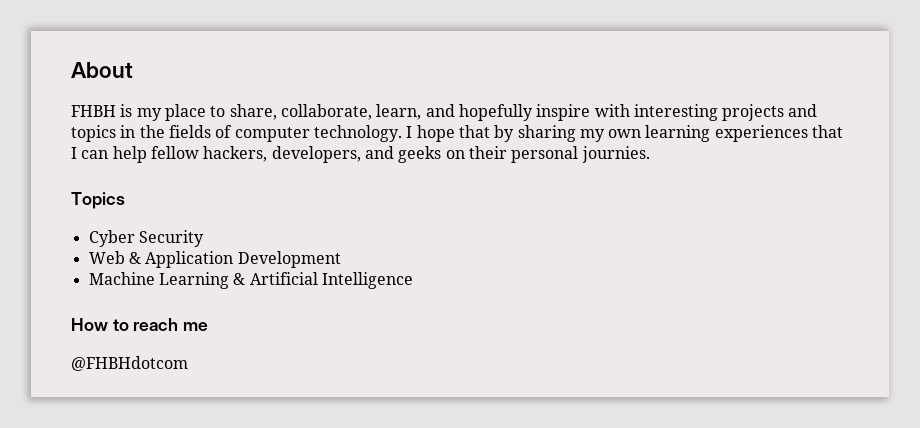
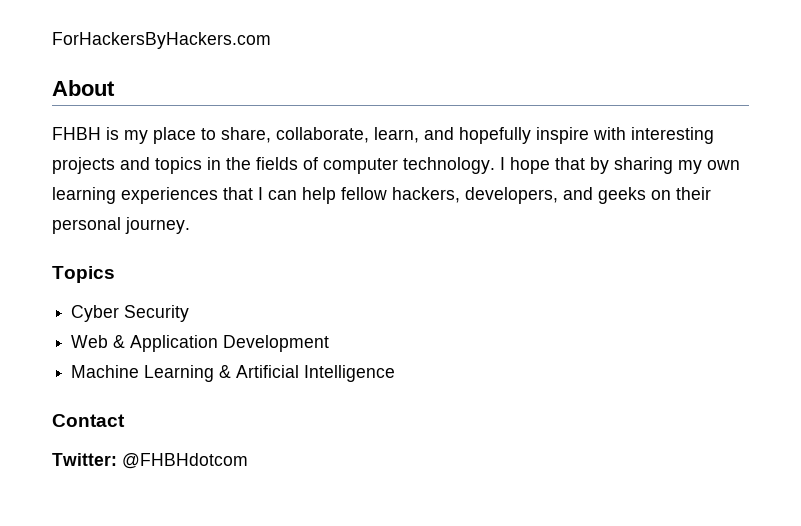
+ ForHackersByHackers.com
- I hope that by sharing my own learning experiences that I can help fellow hackers, developers, and geeks on their personal journies.
+ I hope that by sharing my own learning experiences that I can help fellow hackers, developers, and geeks on their personal journey.
- How to reach me
- @FHBHdotcom
+ Contact
+ Twitter: @FHBHdotcom

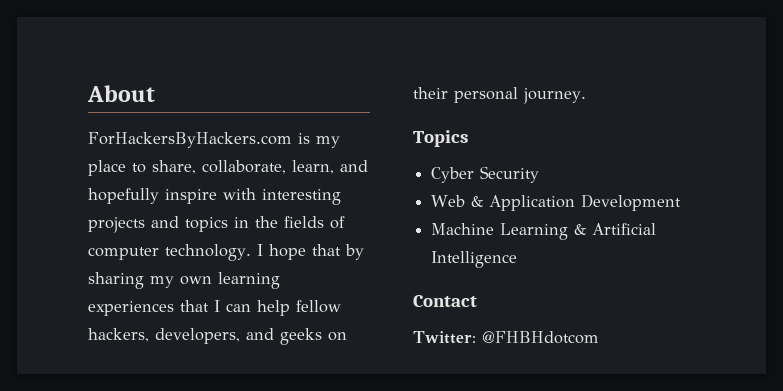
- ForHackersByHackers.com
- FHBH is my place to share, collaborate, learn, and hopefully inspire with interesting projects and topics in the fields of computer technology.
+ ForHackersByHackers.com is my place to share, collaborate, learn, and hopefully inspire with interesting projects and topics in the fields of computer technology.

